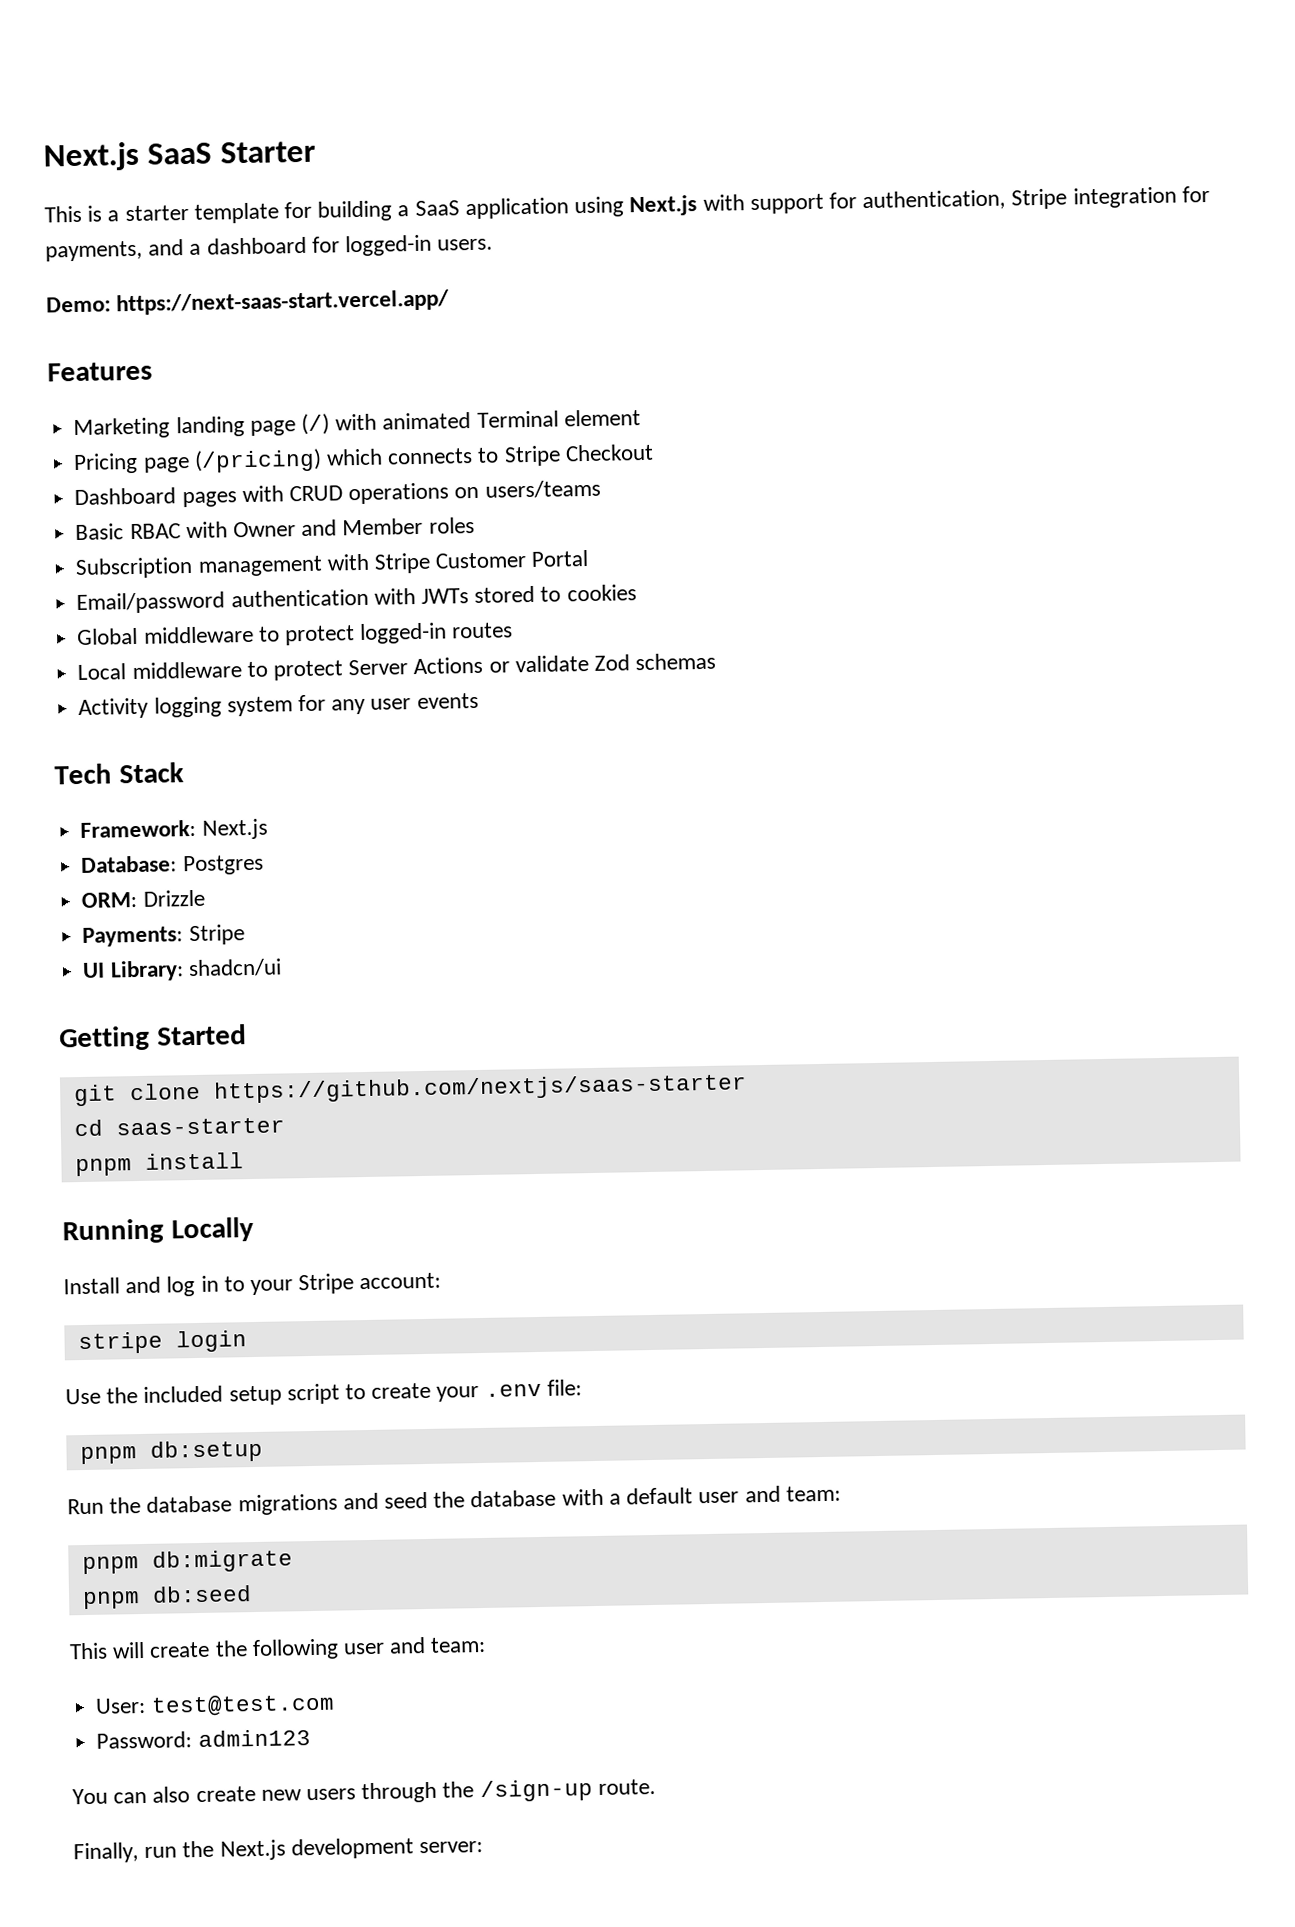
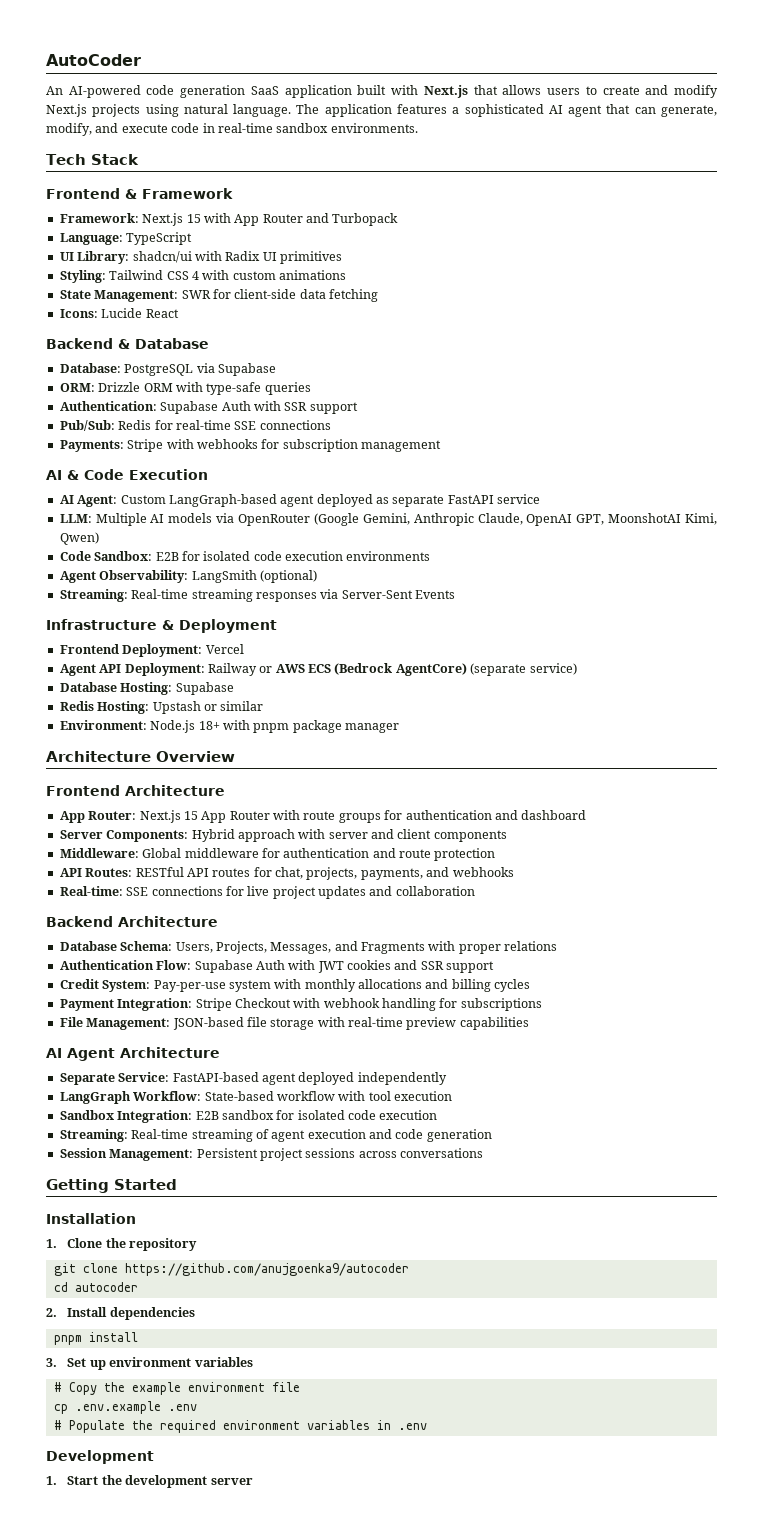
- Next.js SaaS Starter
- This is a starter template for building a SaaS application using Next.js with support for authentication, Stripe integration for payments, and a dashboard for logged-in users.
- Demo: https://next-saas-start.vercel.app/
- Features
- Marketing landing page (/) with animated Terminal element
- Pricing page (/pricing) which connects to Stripe Checkout
- Dashboard pages with CRUD operations on users/teams
- Basic RBAC with Owner and Member roles
- Subscription management with Stripe Customer Portal
- Email/password authentication with JWTs stored to cookies
- Global middleware to protect logged-in routes
- Local middleware to protect Server Actions or validate Zod schemas
- Activity logging system for any user events
+ AutoCoder
+ An AI-powered code generation SaaS application built with Next.js that allows users to create and modify Next.js projects using natural language. The application features a sophisticated AI agent that can generate, modify, and execute code in real-time sandbox environments.
+ Frontend & Framework
- Framework: Next.js
- Database: Postgres
- ORM: Drizzle
- Payments: Stripe
- UI Library: shadcn/ui
+ Framework: Next.js 15 with App Router and Turbopack
+ Language: TypeScript
+ UI Library: shadcn/ui with Radix UI primitives
+ Styling: Tailwind CSS 4 with custom animations
+ State Management: SWR for client-side data fetching
+ Icons: Lucide React
+ Backend & Database
+ Database: PostgreSQL via Supabase
+ ORM: Drizzle ORM with type-safe queries
+ Authentication: Supabase Auth with SSR support
+ Pub/Sub: Redis for real-time SSE connections
+ Payments: Stripe with webhooks for subscription management
+ AI & Code Execution
+ AI Agent: Custom LangGraph-based agent deployed as separate FastAPI service
+ LLM: Multiple AI models via OpenRouter (Google Gemini, Anthropic Claude, OpenAI GPT, MoonshotAI Kimi, Qwen)
+ Code Sandbox: E2B for isolated code execution environments
+ Agent Observability: LangSmith (optional)
+ Streaming: Real-time streaming responses via Server-Sent Events
+ Infrastructure & Deployment
+ Frontend Deployment: Vercel
+ Agent API Deployment: Railway or AWS ECS (Bedrock AgentCore) (separate service)
+ Database Hosting: Supabase
+ Redis Hosting: Upstash or similar
+ Environment: Node.js 18+ with pnpm package manager
+ Architecture Overview
+ Frontend Architecture
+ App Router: Next.js 15 App Router with route groups for authentication and dashboard
+ Server Components: Hybrid approach with server and client components
+ Middleware: Global middleware for authentication and route protection
+ API Routes: RESTful API routes for chat, projects, payments, and webhooks
+ Real-time: SSE connections for live project updates and collaboration
+ Backend Architecture
+ Database Schema: Users, Projects, Messages, and Fragments with proper relations
+ Authentication Flow: Supabase Auth with JWT cookies and SSR support
+ Credit System: Pay-per-use system with monthly allocations and billing cycles
+ Payment Integration: Stripe Checkout with webhook handling for subscriptions
+ File Management: JSON-based file storage with real-time preview capabilities
+ AI Agent Architecture
+ Separate Service: FastAPI-based agent deployed independently
+ LangGraph Workflow: State-based workflow with tool execution
+ Sandbox Integration: E2B sandbox for isolated code execution
+ Streaming: Real-time streaming of agent execution and code generation
+ Session Management: Persistent project sessions across conversations
  Getting Started
+ Installation
+ 1. Clone the repository
- git clone https://github.com/nextjs/saas-starter
+ git clone https://github.com/anujgoenka9/autocoder
- cd saas-starter
+ cd autocoder
+ 2. Install dependencies
  pnpm install
- Running Locally
- Install and log in to your Stripe account:
- stripe login
- Use the included setup script to create your .env file:
- pnpm db:setup
- Run the database migrations and seed the database with a default user and team:
- pnpm db:migrate
- pnpm db:seed
- This will create the following user and team:
- User: test@test.com
- Password: admin123
- You can also create new users through the /sign-up route.
- Finally, run the Next.js development server:
+ 3. Set up environment variables
+ # Copy the example environment file
+ cp .env.example .env
+ # Populate the required environment variables in .env
+ Development
+ 1. Start the development server

